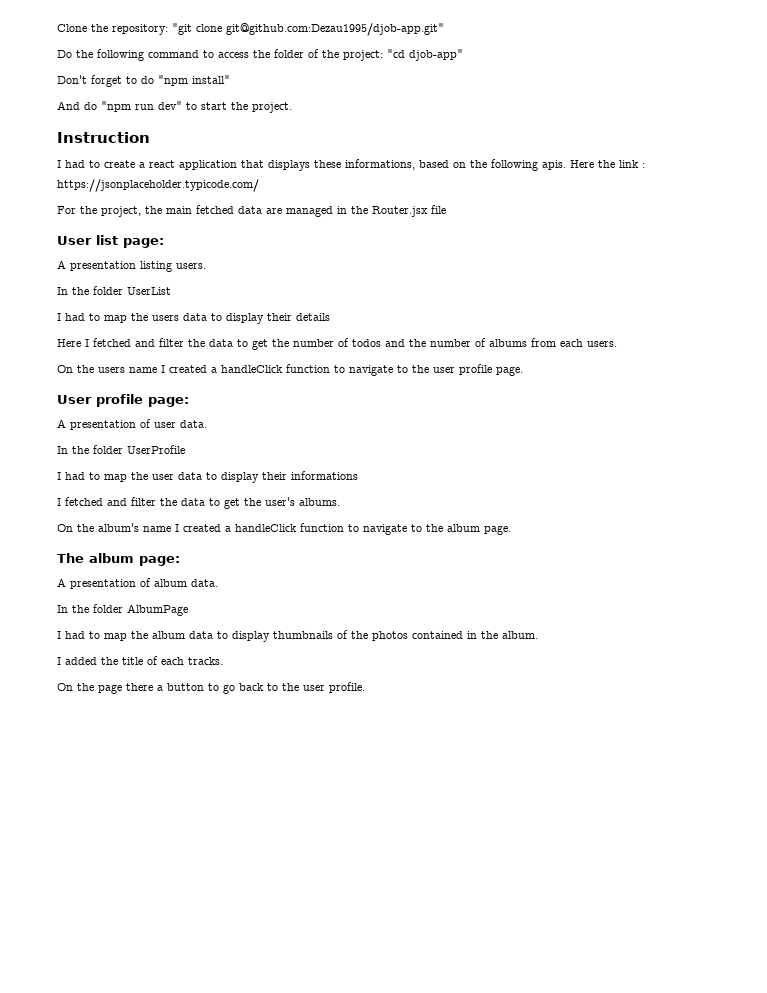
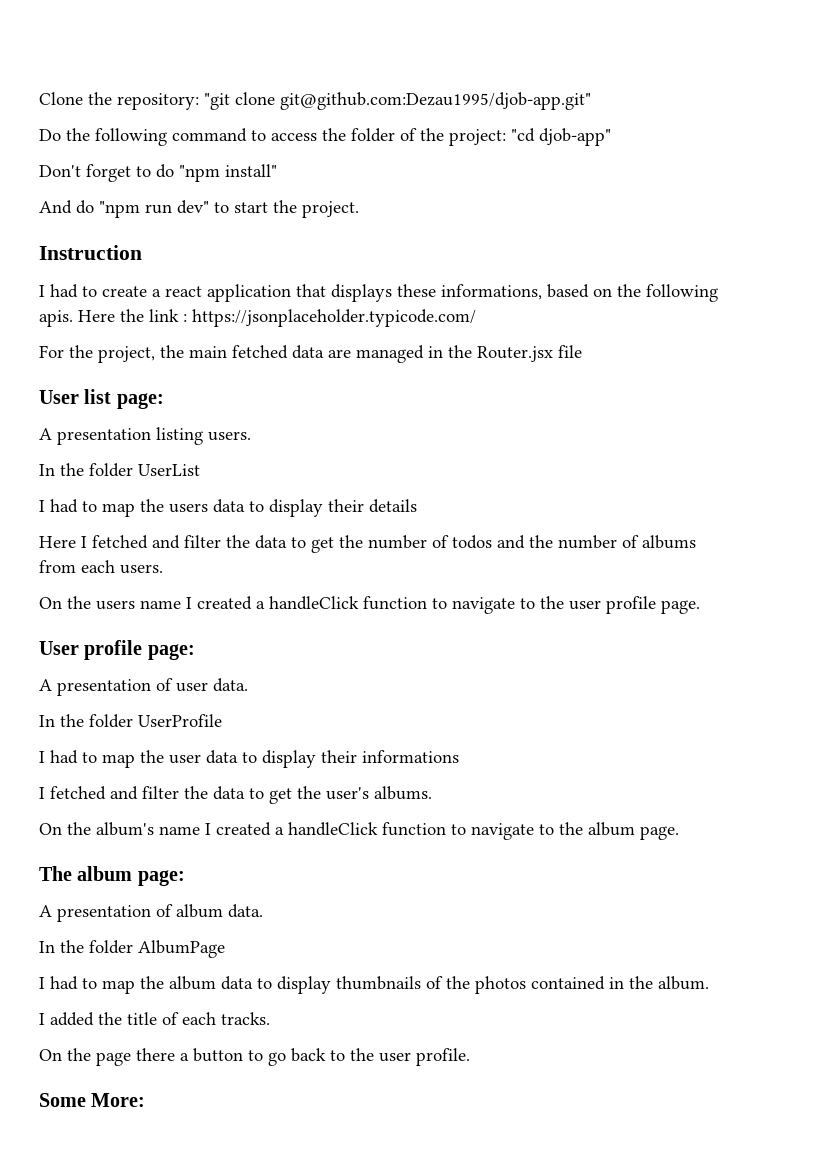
+ Some More:

